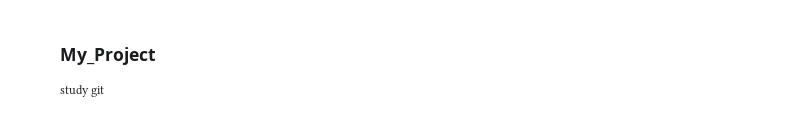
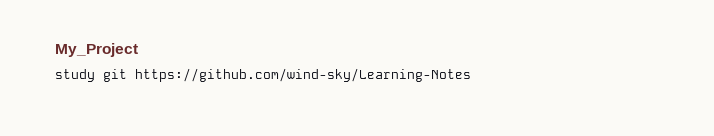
- study git
+ study git https://github.com/wind-sky/Learning-Notes

